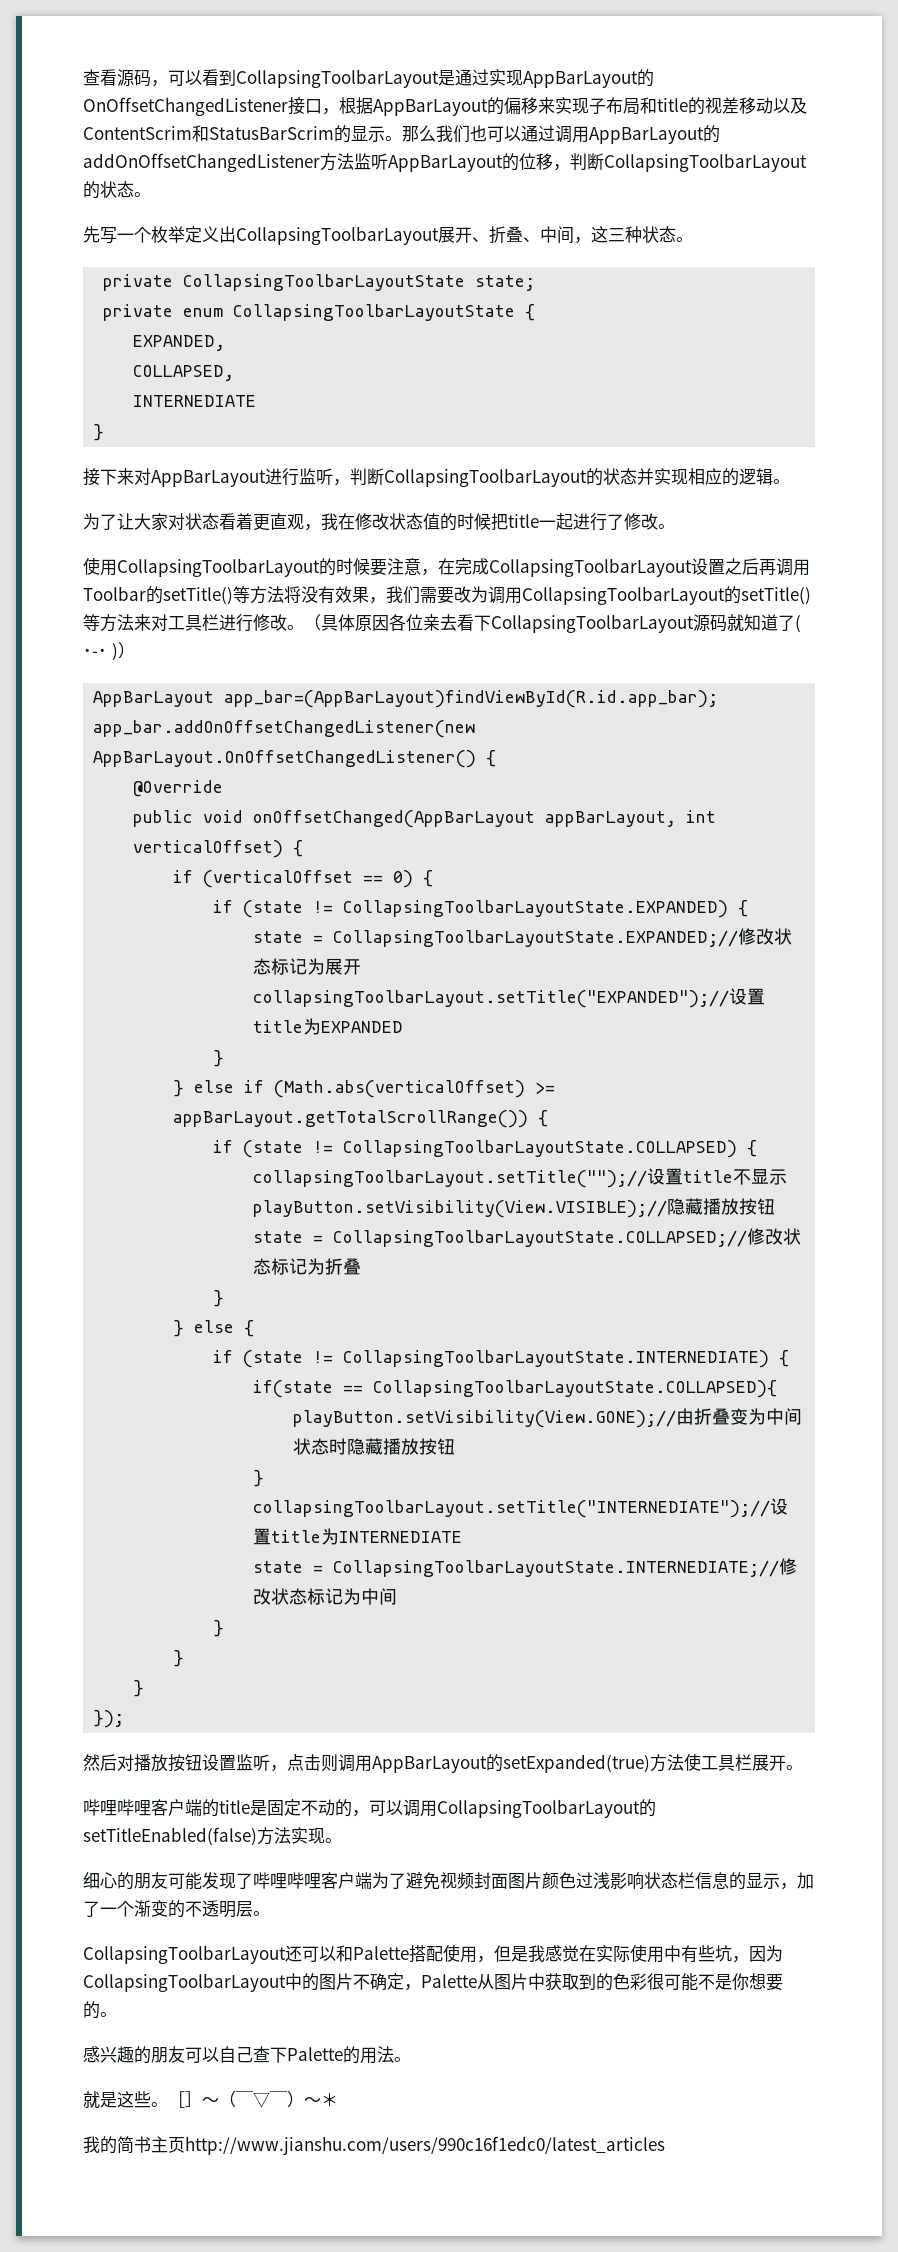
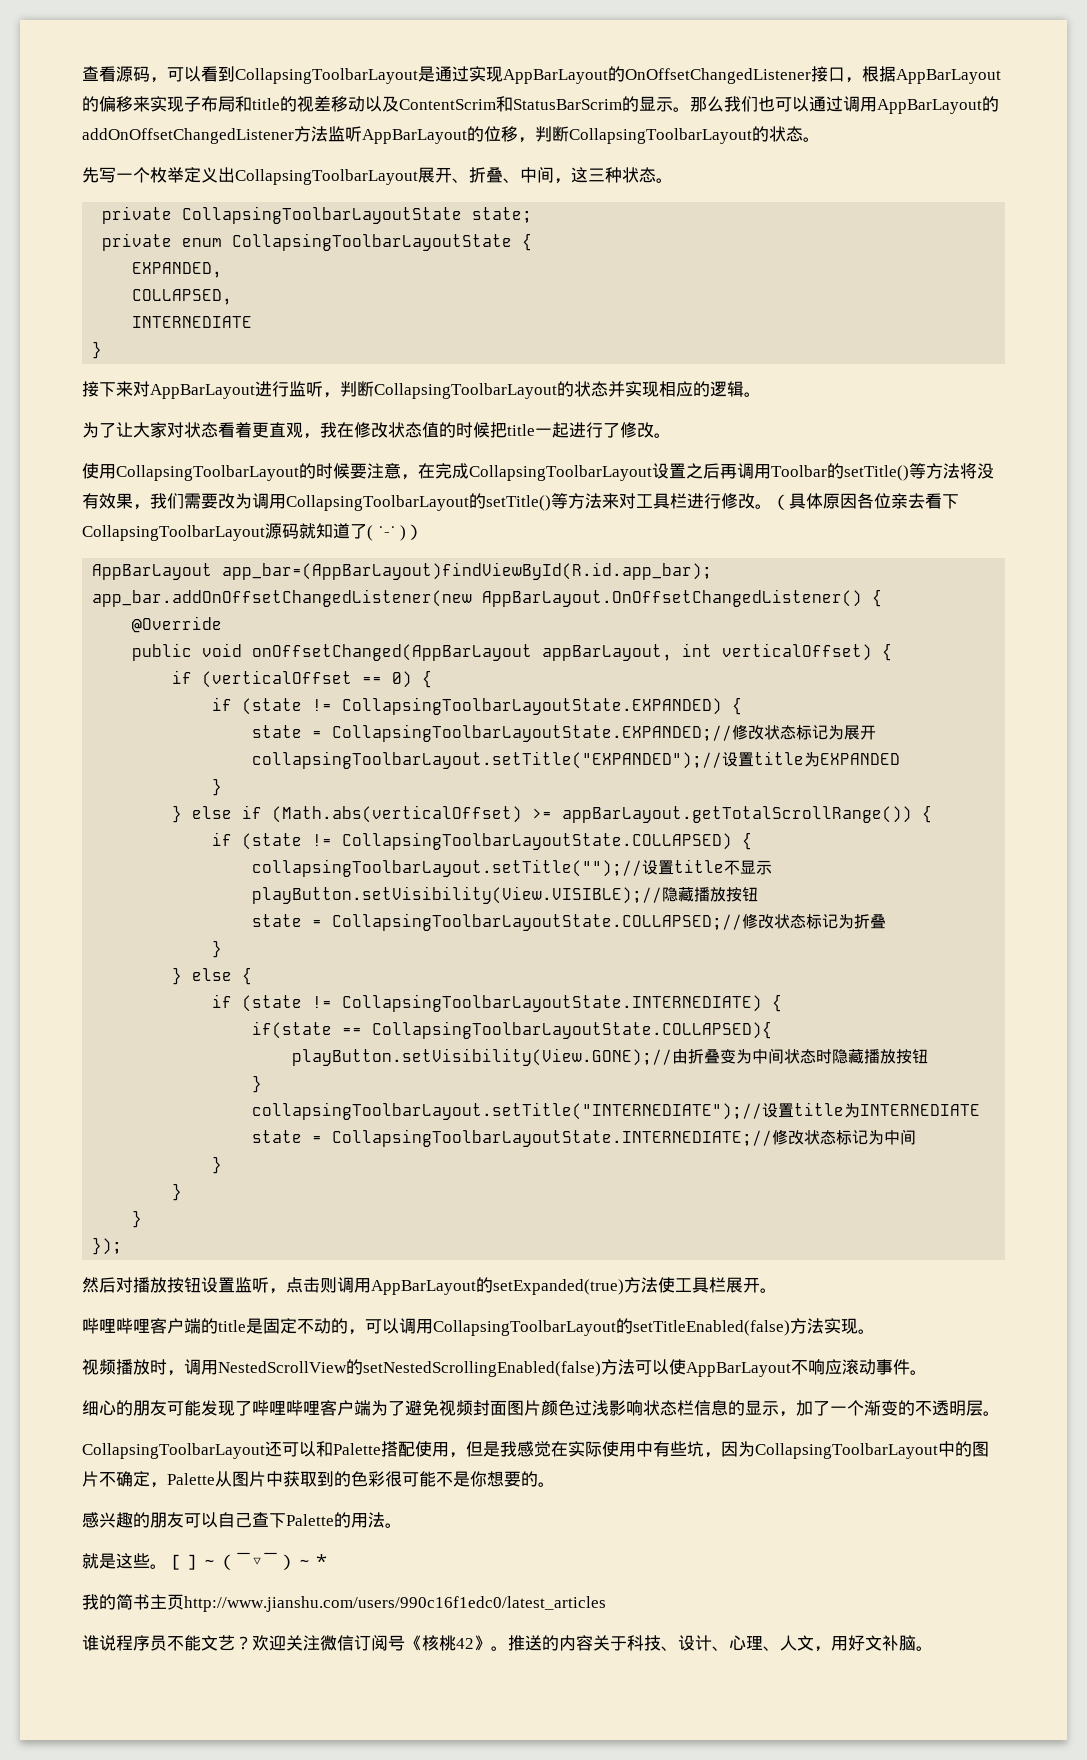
+ 视频播放时，调用NestedScrollView的setNestedScrollingEnabled(false)方法可以使AppBarLayout不响应滚动事件。
+ 谁说程序员不能文艺？欢迎关注微信订阅号《核桃42》。推送的内容关于科技、设计、心理、人文，用好文补脑。

